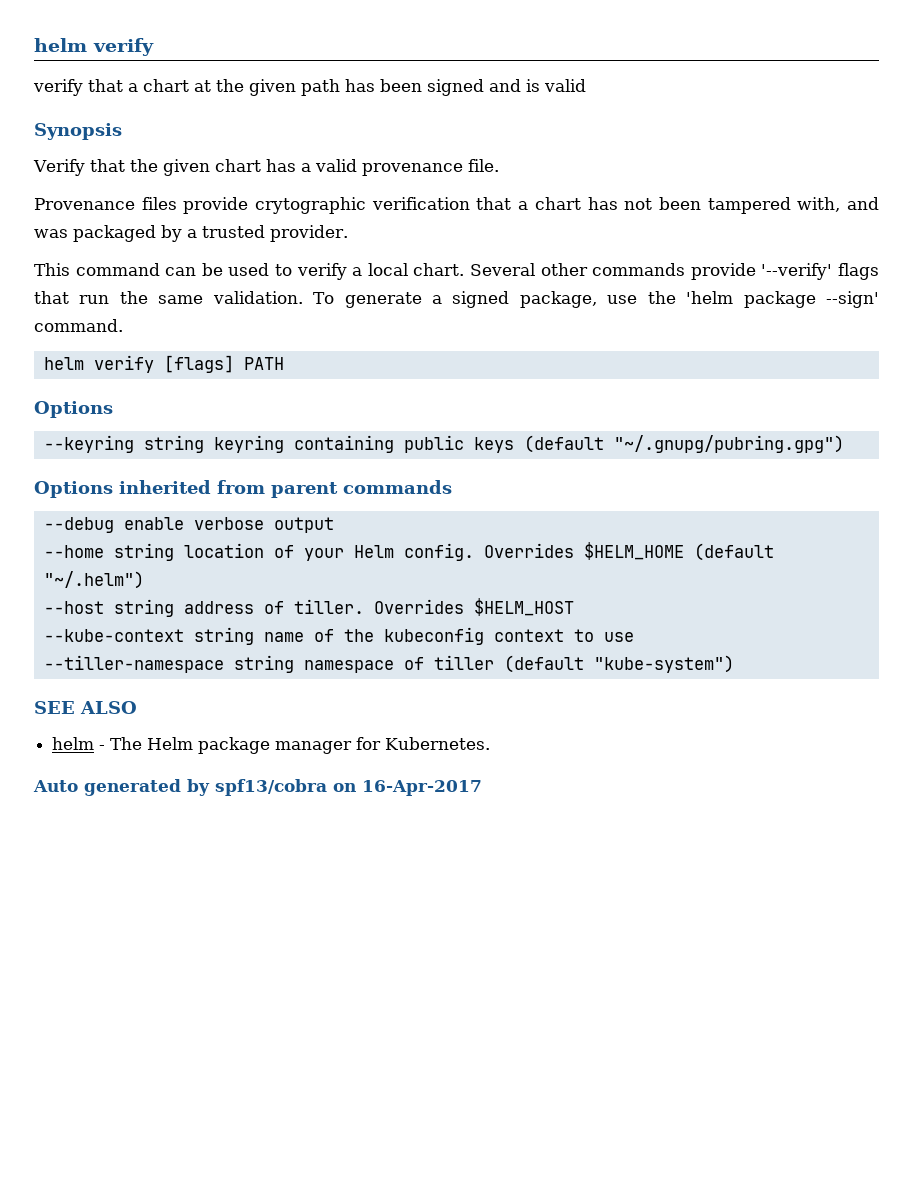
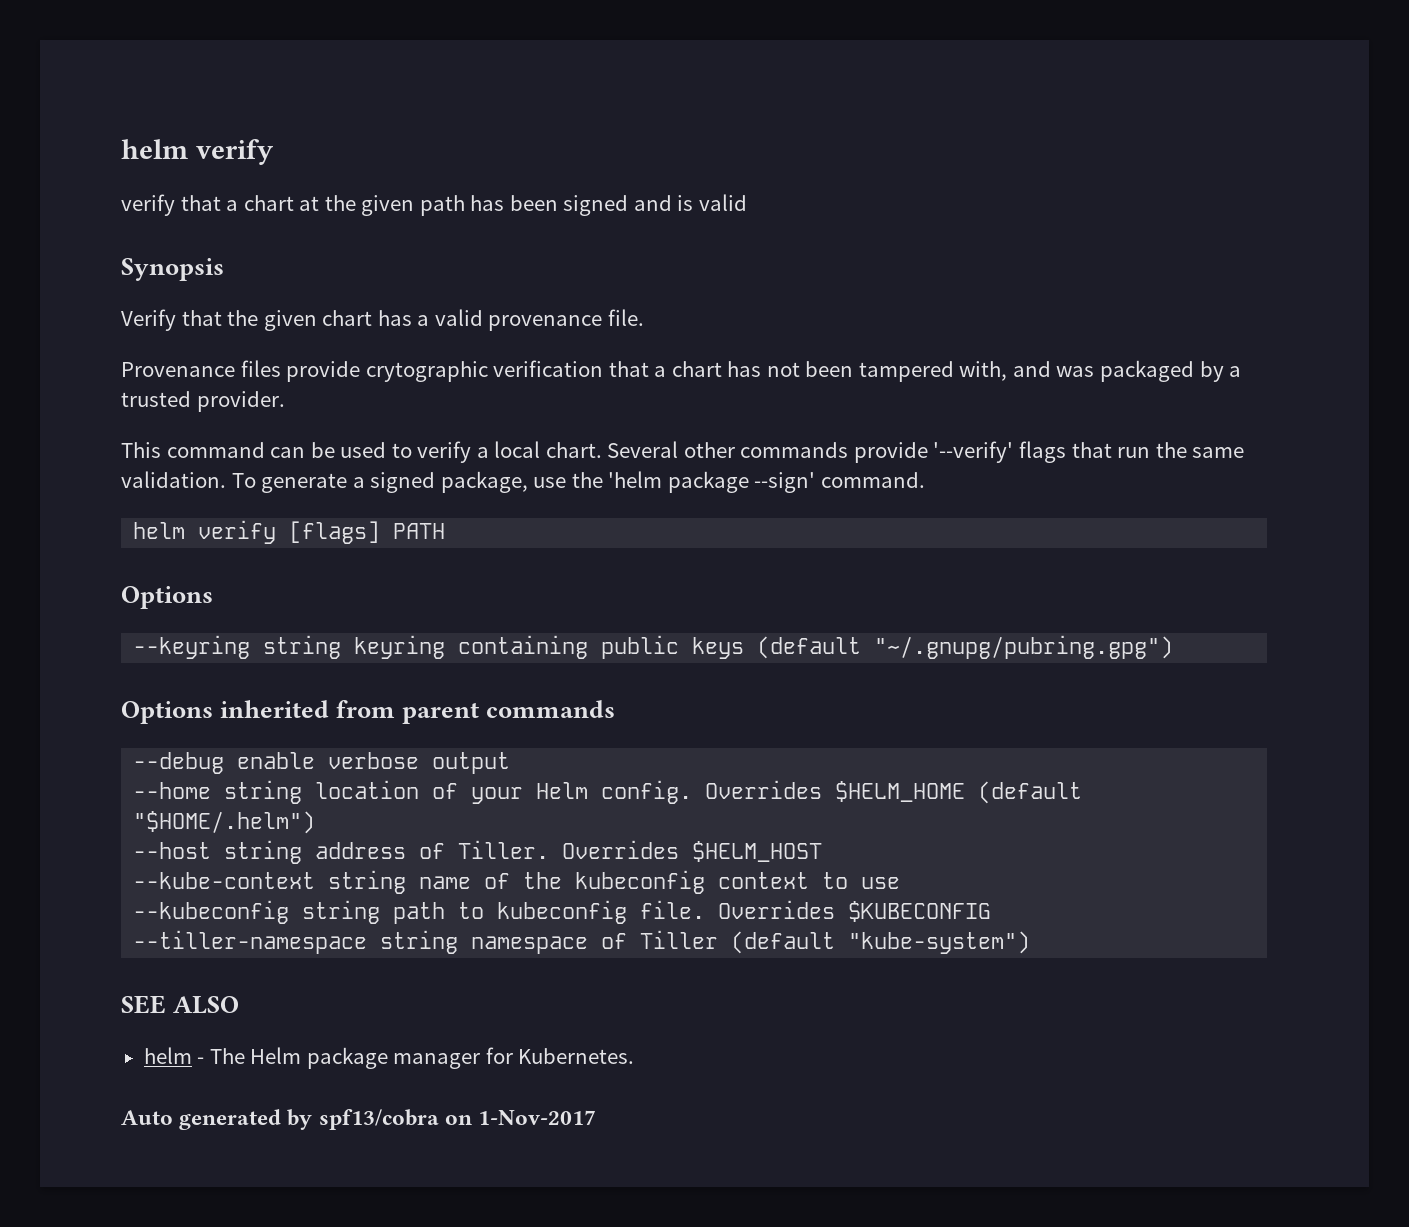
- Overrides $HELM_HOME (default "~/.helm")
+ Overrides $HELM_HOME (default "$HOME/.helm")
- --host string address of tiller.
+ --host string address of Tiller.
+ --kubeconfig string path to kubeconfig file. Overrides $KUBECONFIG
- --tiller-namespace string namespace of tiller (default "kube-system")
+ --tiller-namespace string namespace of Tiller (default "kube-system")
- Auto generated by spf13/cobra on 16-Apr-2017
+ Auto generated by spf13/cobra on 1-Nov-2017

